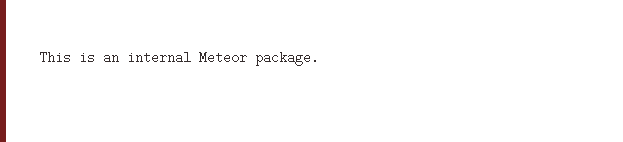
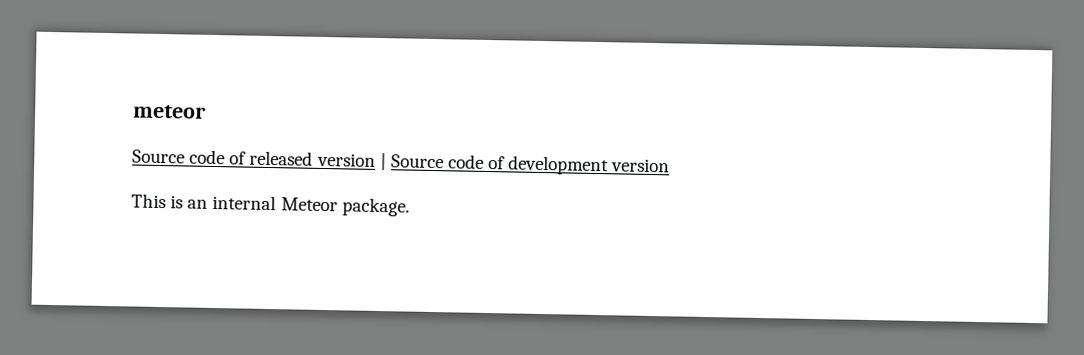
+ meteor
+ Source code of released version | Source code of development version

